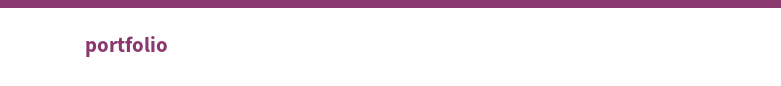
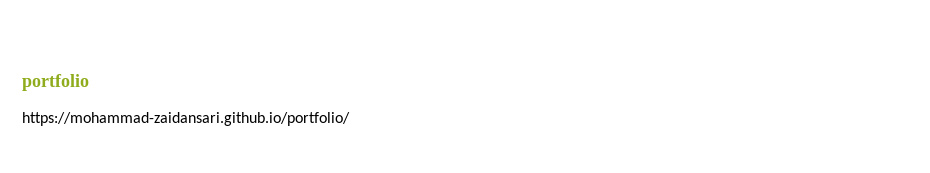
+ https://mohammad-zaidansari.github.io/portfolio/

